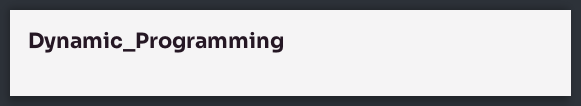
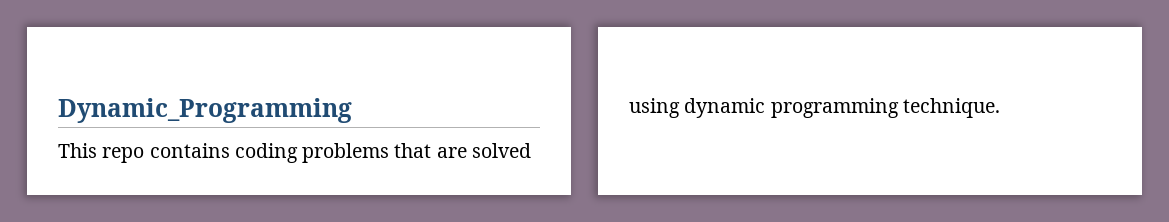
+ This repo contains coding problems that are solved using dynamic programming technique.

